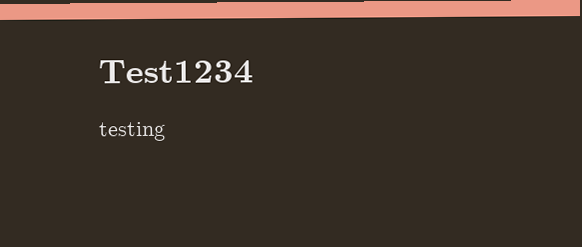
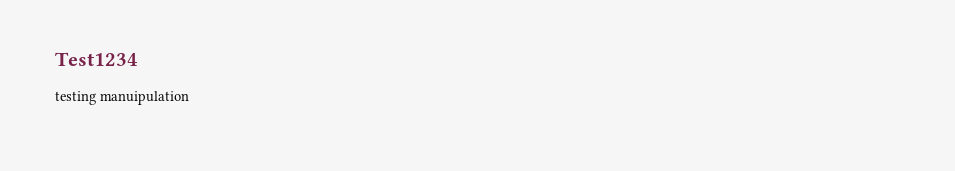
- testing
+ testing manuipulation

